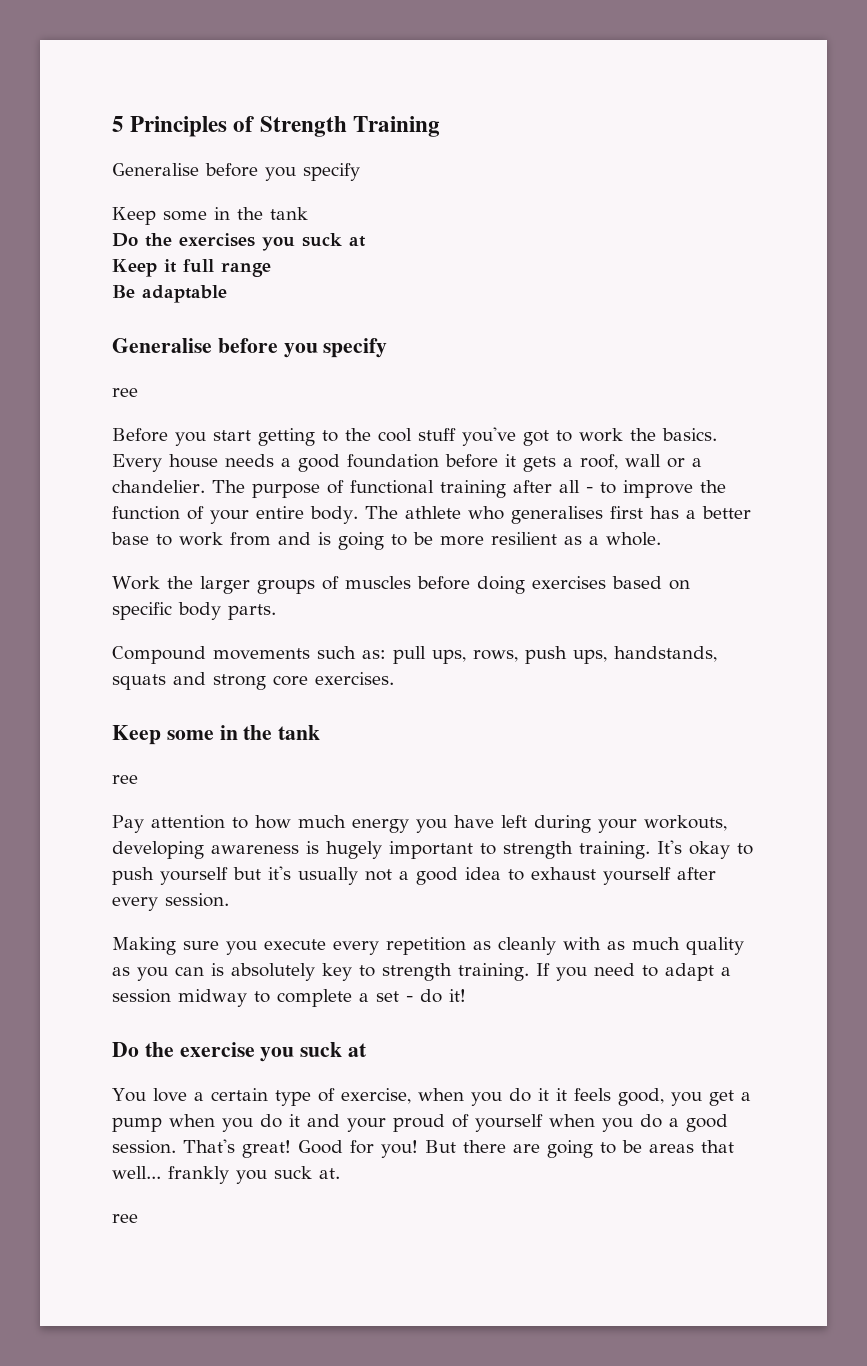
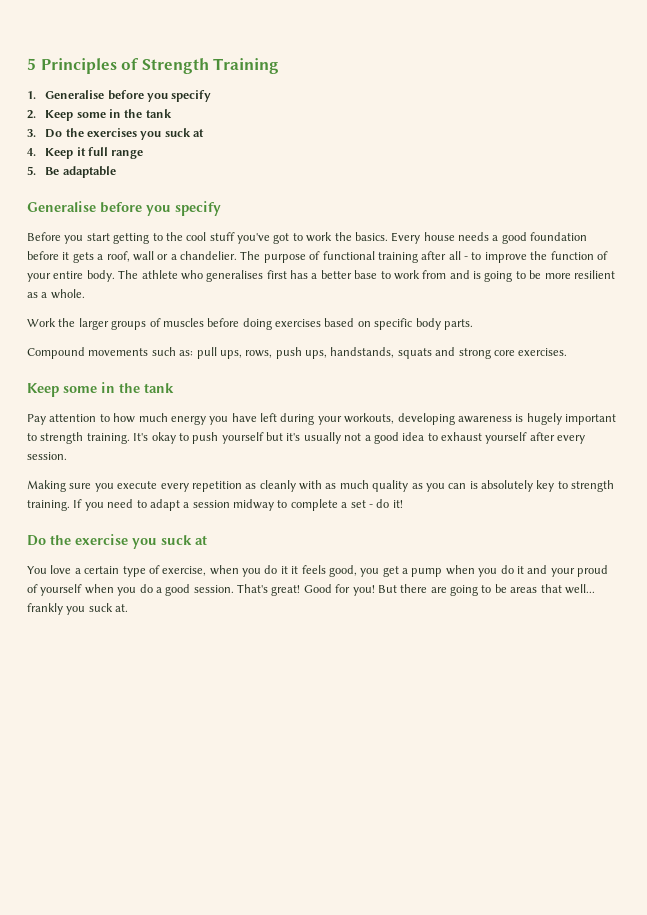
  5 Principles of Strength Training
- Generalise before you specify
- Keep some in the tank
- Do the exercises you suck at
+ 1. Generalise before you specify
+ 2. Keep some in the tank
+ 3. Do the exercises you suck at
- Keep it full range
+ 4. Keep it full range
- Be adaptable
+ 5. Be adaptable
  Generalise before you specify
- ree
  Compound movements such as: pull ups, rows, push ups, handstands, squats and strong core exercises.
  Keep some in the tank
- ree
  But there are going to be areas that well... frankly you suck at.
- ree

